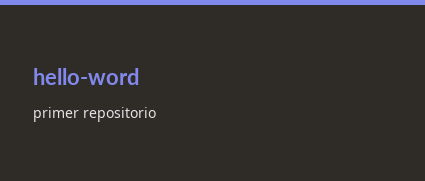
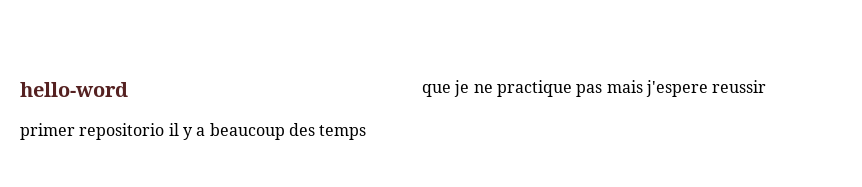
- primer repositorio
+ primer repositorio il y a beaucoup des temps que je ne practique pas mais j'espere reussir

